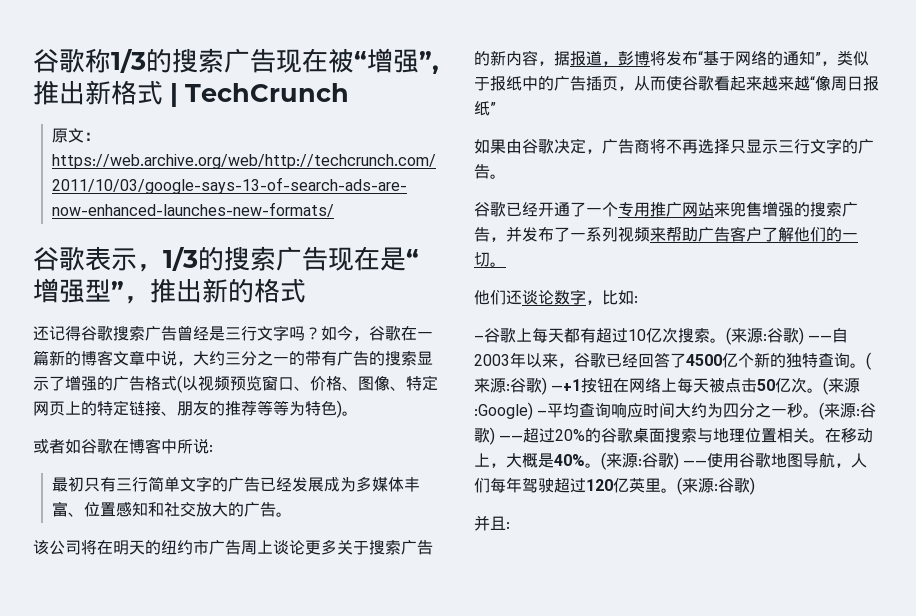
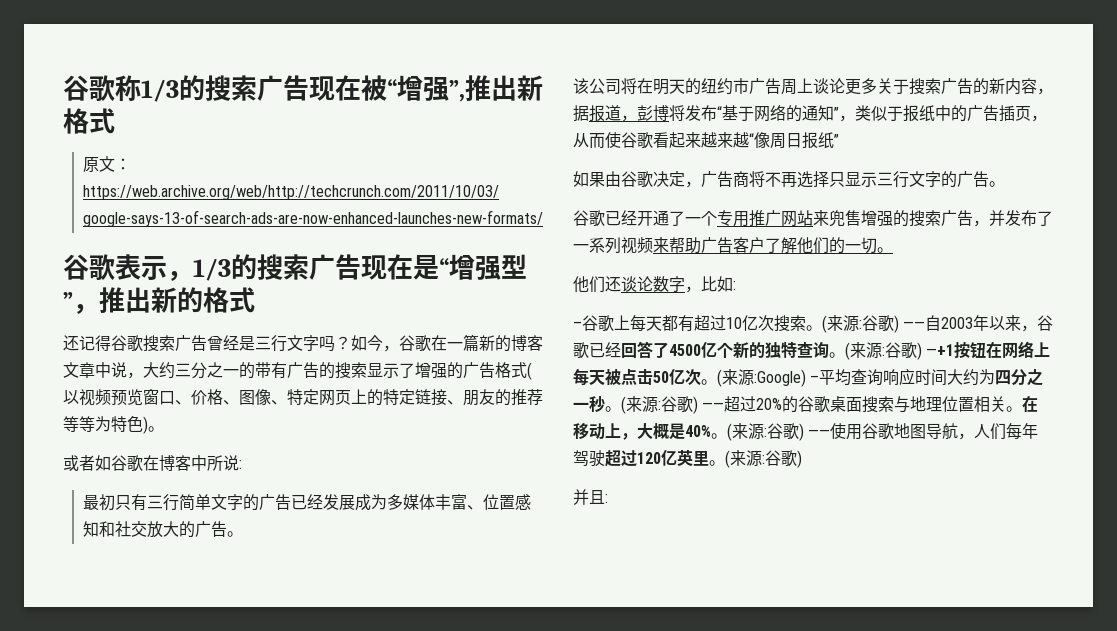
- 谷歌称1/3的搜索广告现在被“增强”,推出新格式 | TechCrunch
+ 谷歌称1/3的搜索广告现在被“增强”,推出新格式

